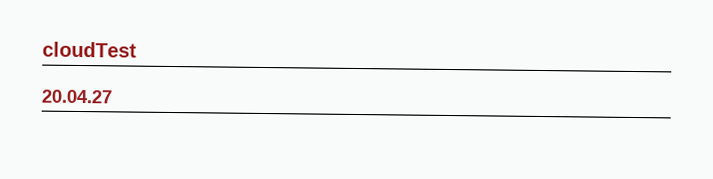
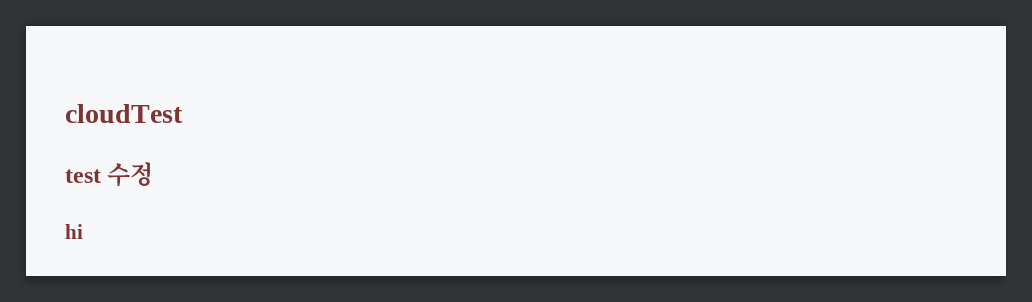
- 20.04.27
+ test 수정
+ hi

